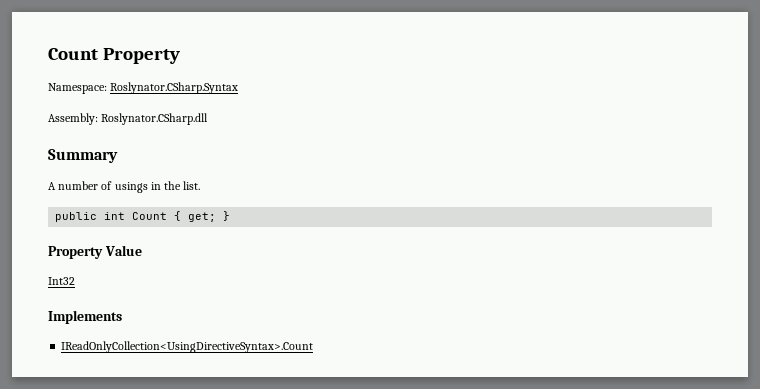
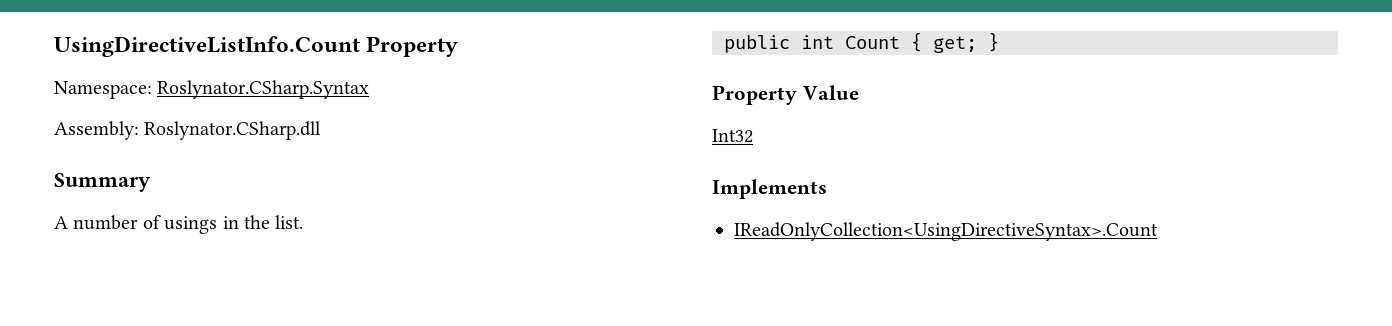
- Count Property
+ UsingDirectiveListInfo.Count Property

